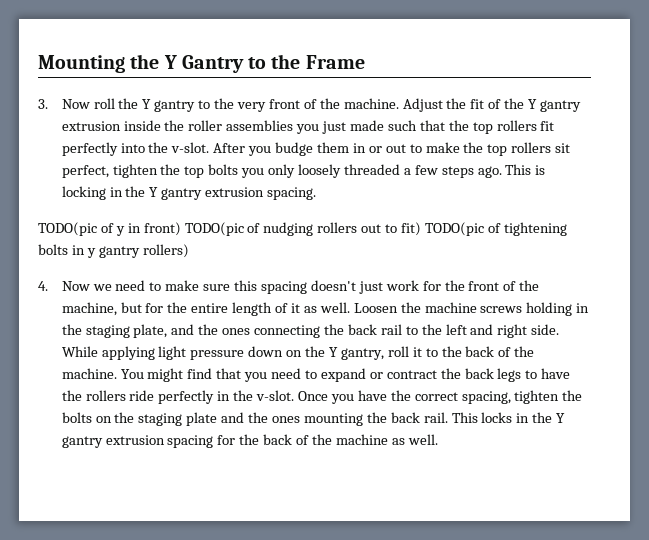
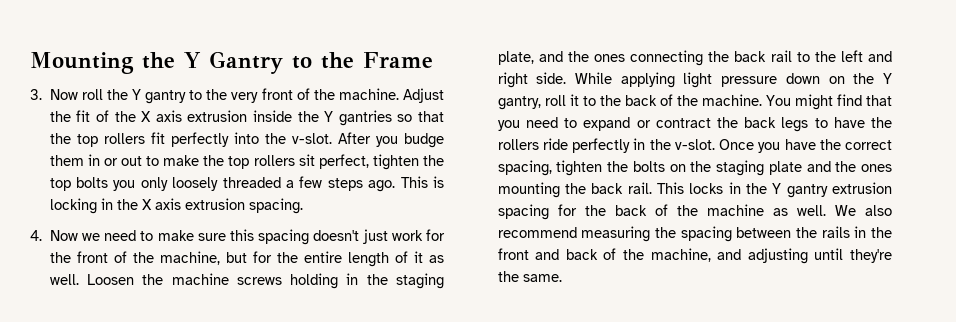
- Adjust the fit of the Y gantry extrusion inside the roller assemblies you just made such that the top rollers fit perfectly into the v-slot.
+ Adjust the fit of the X axis extrusion inside the Y gantries so that the top rollers fit perfectly into the v-slot.
- This is locking in the Y gantry extrusion spacing.
+ This is locking in the X axis extrusion spacing.
- TODO(pic of y in front) TODO(pic of nudging rollers out to fit) TODO(pic of tightening bolts in y gantry rollers)
+ We also recommend measuring the spacing between the rails in the front and back of the machine, and adjusting until they're the same.

